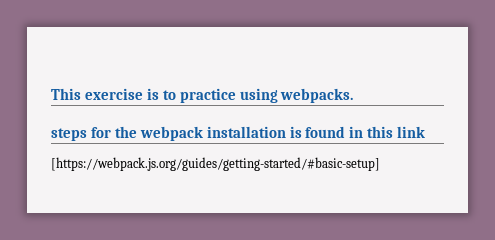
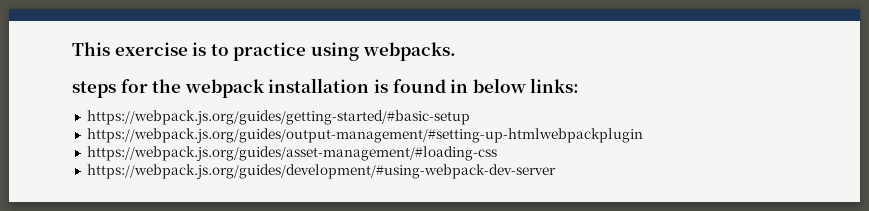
- steps for the webpack installation is found in this link
- [https://webpack.js.org/guides/getting-started/#basic-setup]
+ steps for the webpack installation is found in below links:
+ https://webpack.js.org/guides/getting-started/#basic-setup
+ https://webpack.js.org/guides/output-management/#setting-up-htmlwebpackplugin
+ https://webpack.js.org/guides/asset-management/#loading-css
+ https://webpack.js.org/guides/development/#using-webpack-dev-server

